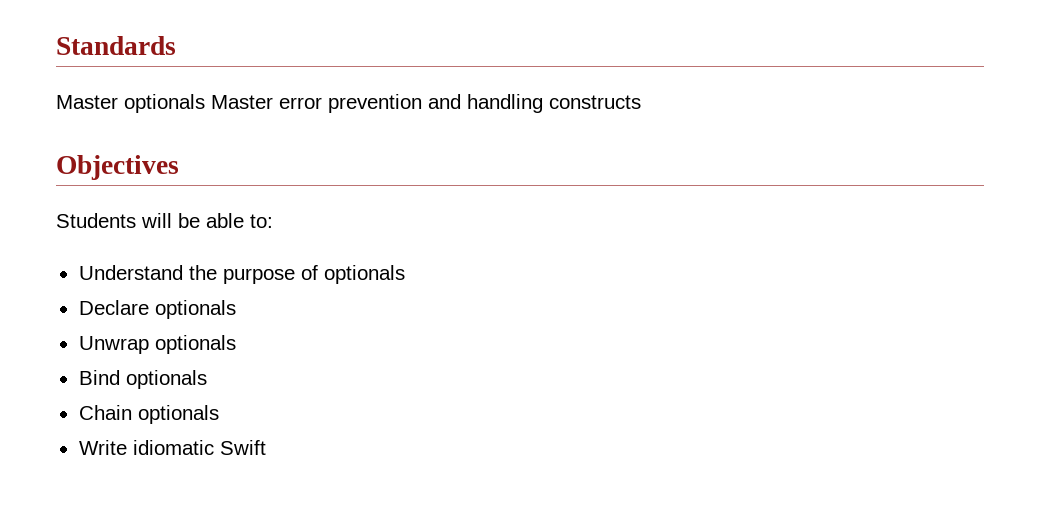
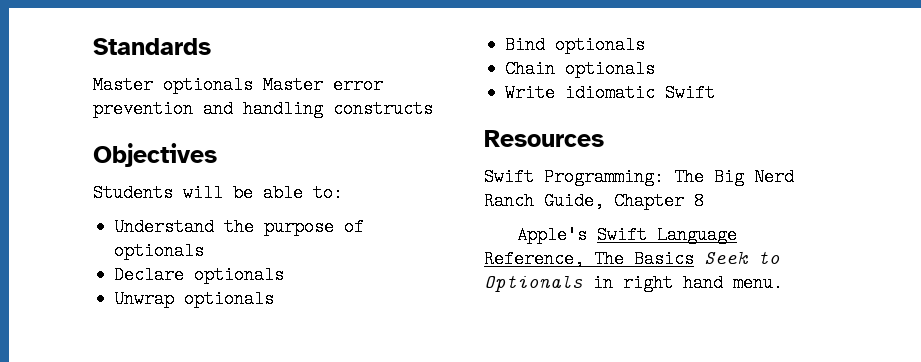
+ Resources
+ Swift Programming: The Big Nerd Ranch Guide, Chapter 8
+ Apple's Swift Language Reference, The Basics Seek to Optionals in right hand menu.

